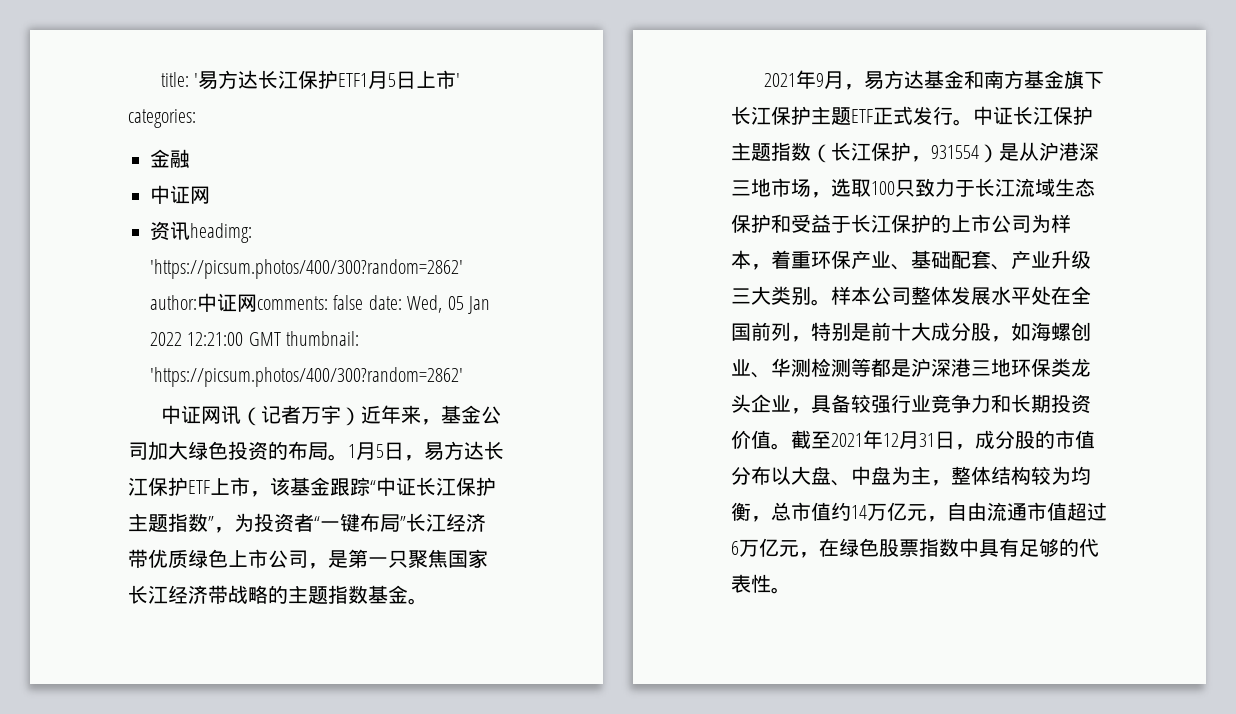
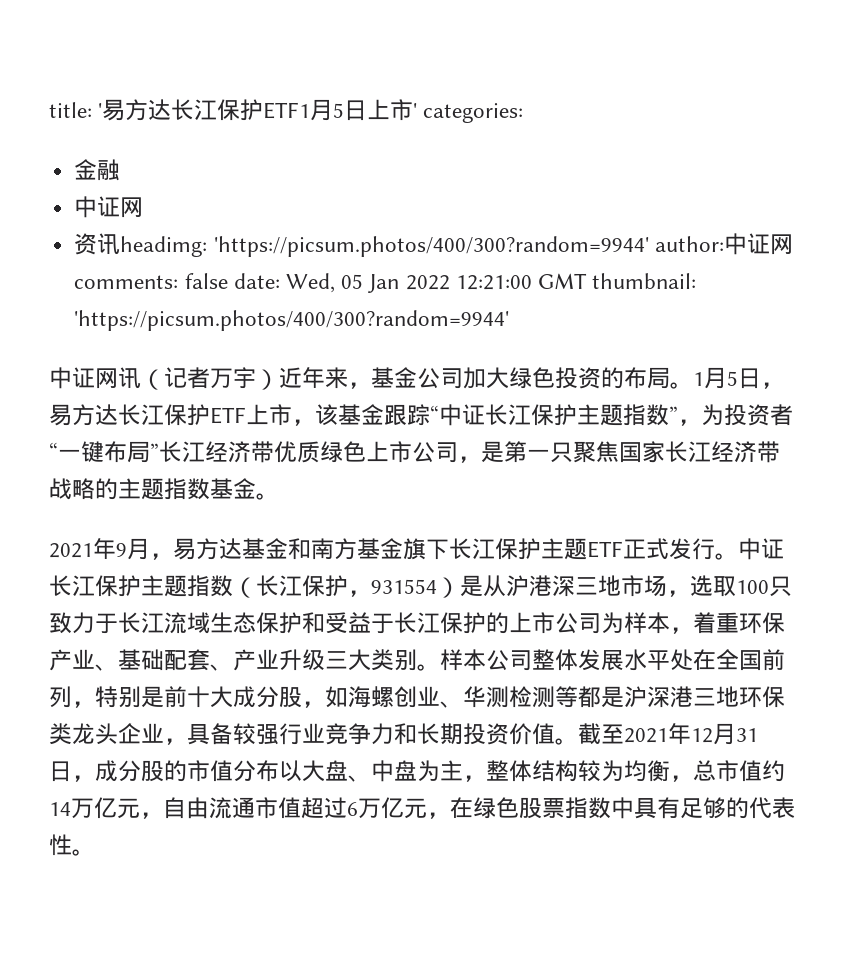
- 资讯headimg: 'https://picsum.photos/400/300?random=2862' author:中证网comments: false date: Wed, 05 Jan 2022 12:21:00 GMT thumbnail: 'https://picsum.photos/400/300?random=2862'
+ 资讯headimg: 'https://picsum.photos/400/300?random=9944' author:中证网comments: false date: Wed, 05 Jan 2022 12:21:00 GMT thumbnail: 'https://picsum.photos/400/300?random=9944'

